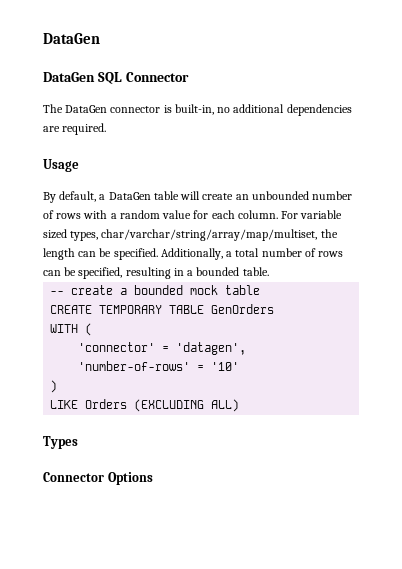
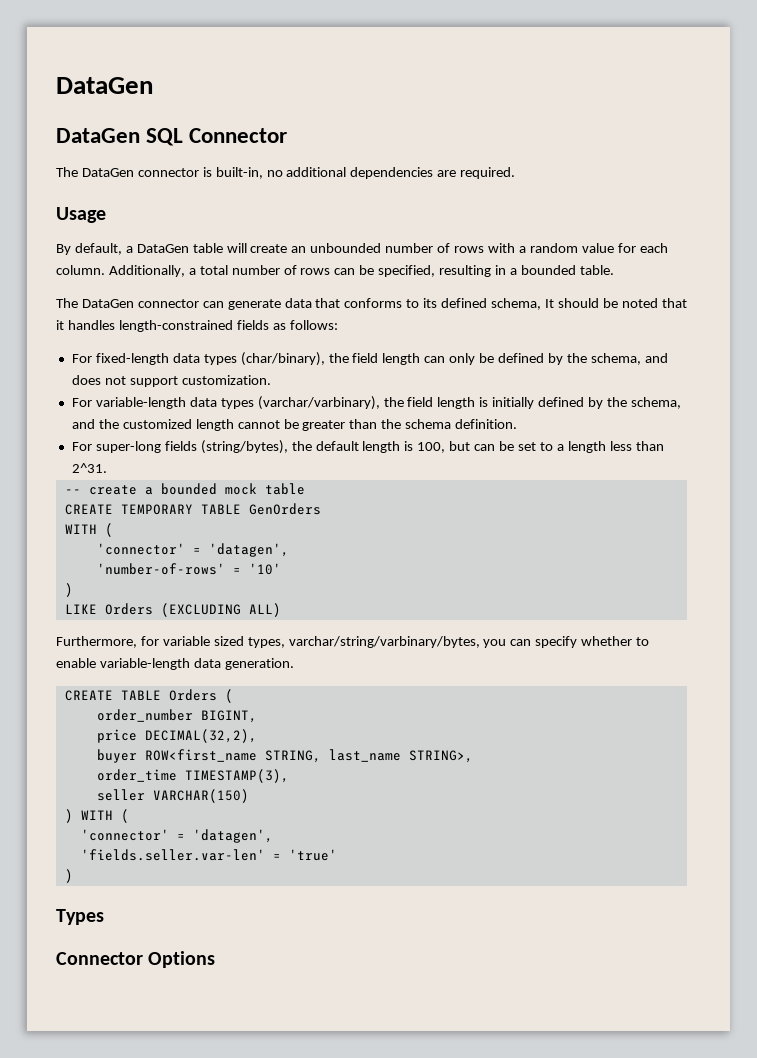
- For variable sized types, char/varchar/string/array/map/multiset, the length can be specified.
+ The DataGen connector can generate data that conforms to its defined schema, It should be noted that it handles length-constrained fields as follows:
+ For fixed-length data types (char/binary), the field length can only be defined by the schema, and does not support customization.
+ For variable-length data types (varchar/varbinary), the field length is initially defined by the schema, and the customized length cannot be greater than the schema definition.
+ For super-long fields (string/bytes), the default length is 100, but can be set to a length less than 2^31.
+ Furthermore, for variable sized types, varchar/string/varbinary/bytes, you can specify whether to enable variable-length data generation.
+ CREATE TABLE Orders (
+ order_number BIGINT,
+ price DECIMAL(32,2),
+ buyer ROW<first_name STRING, last_name STRING>,
+ order_time TIMESTAMP(3),
+ seller VARCHAR(150)
+ ) WITH (
+ 'connector' = 'datagen',
+ 'fields.seller.var-len' = 'true'
+ )

